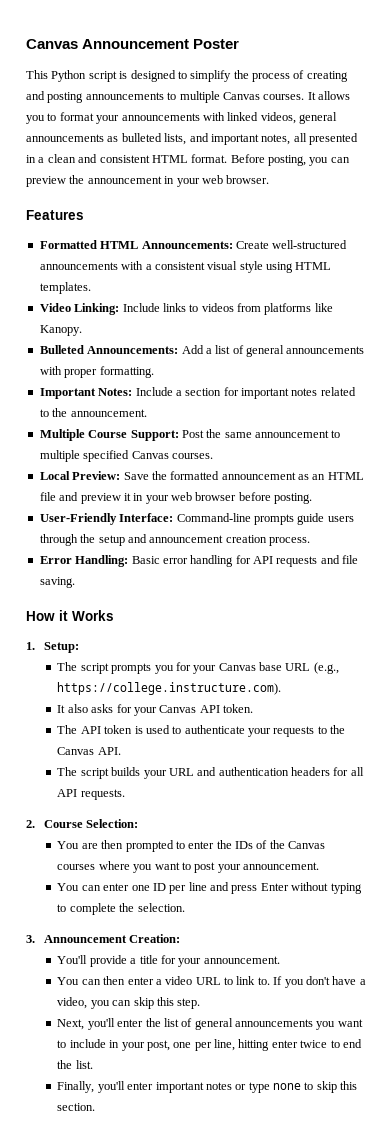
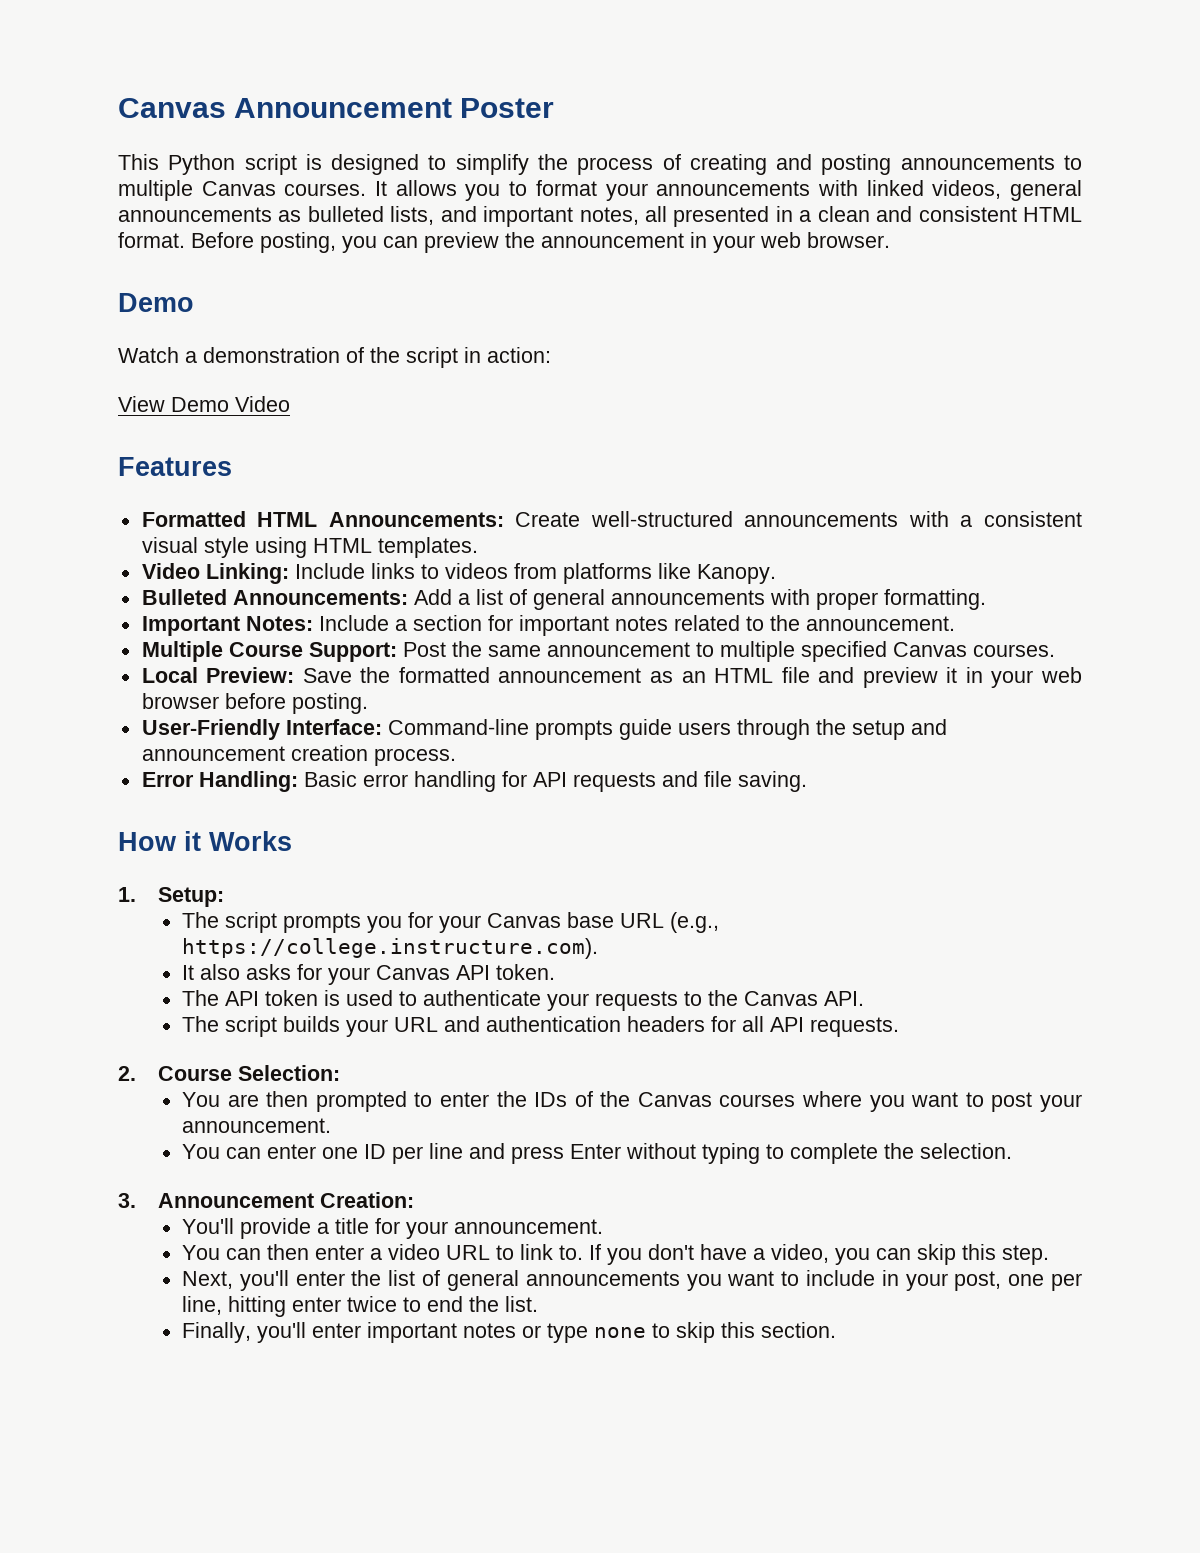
  Before posting, you can preview the announcement in your web browser.
+ Demo
+ Watch a demonstration of the script in action:
+ View Demo Video

